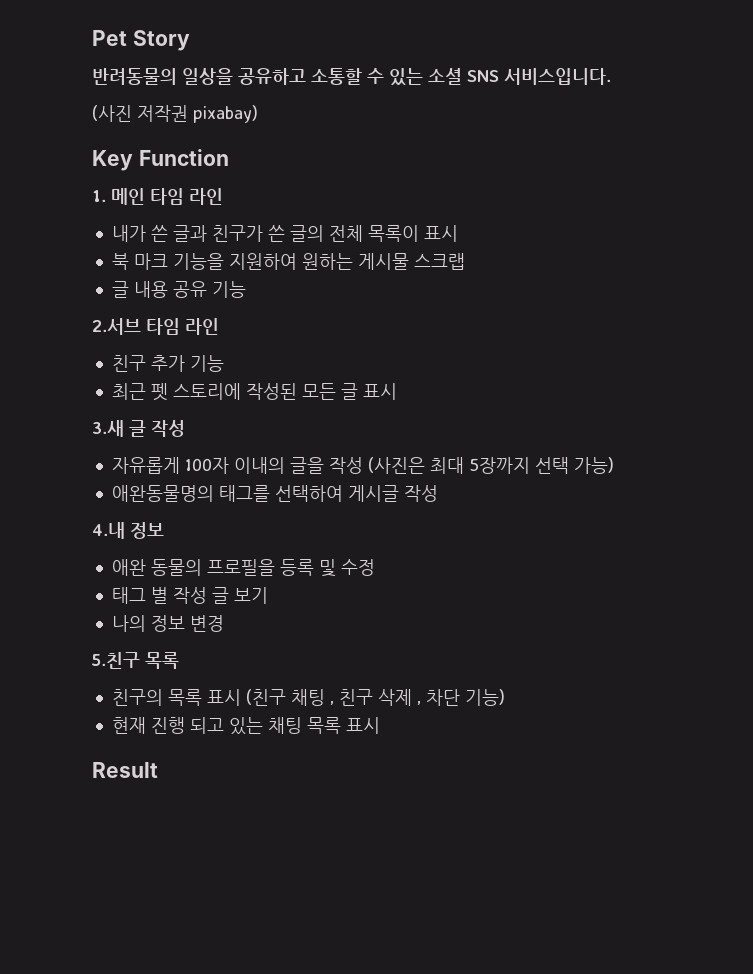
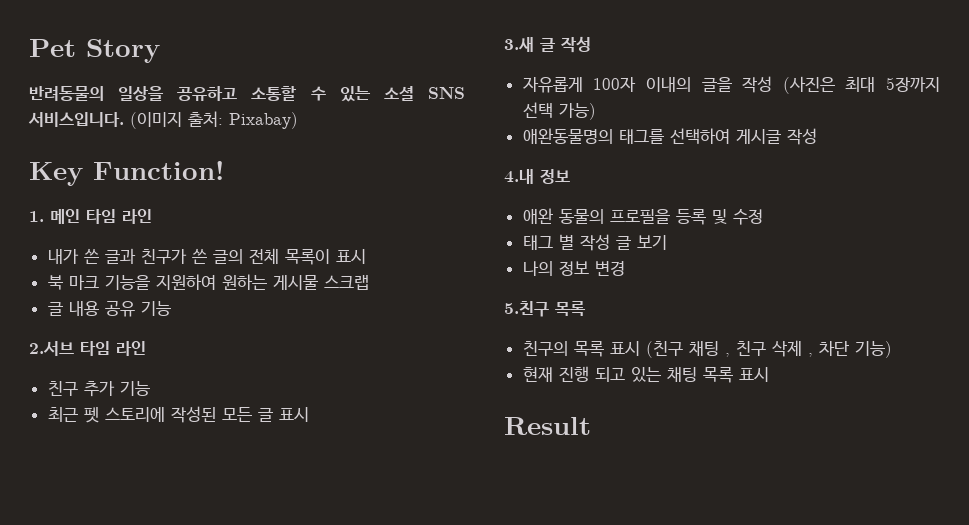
- 반려동물의 일상을 공유하고 소통할 수 있는 소셜 SNS 서비스입니다.
- (사진 저작권 pixabay)
+ 반려동물의 일상을 공유하고 소통할 수 있는 소셜 SNS 서비스입니다. (이미지 출처: Pixabay)
- Key Function
+ Key Function!

